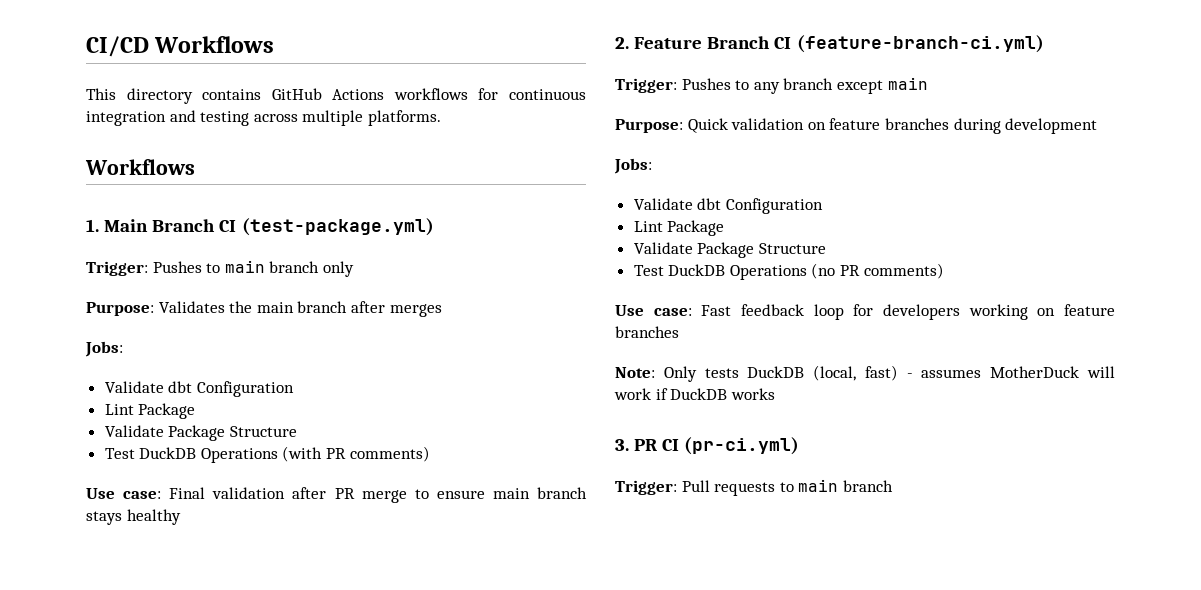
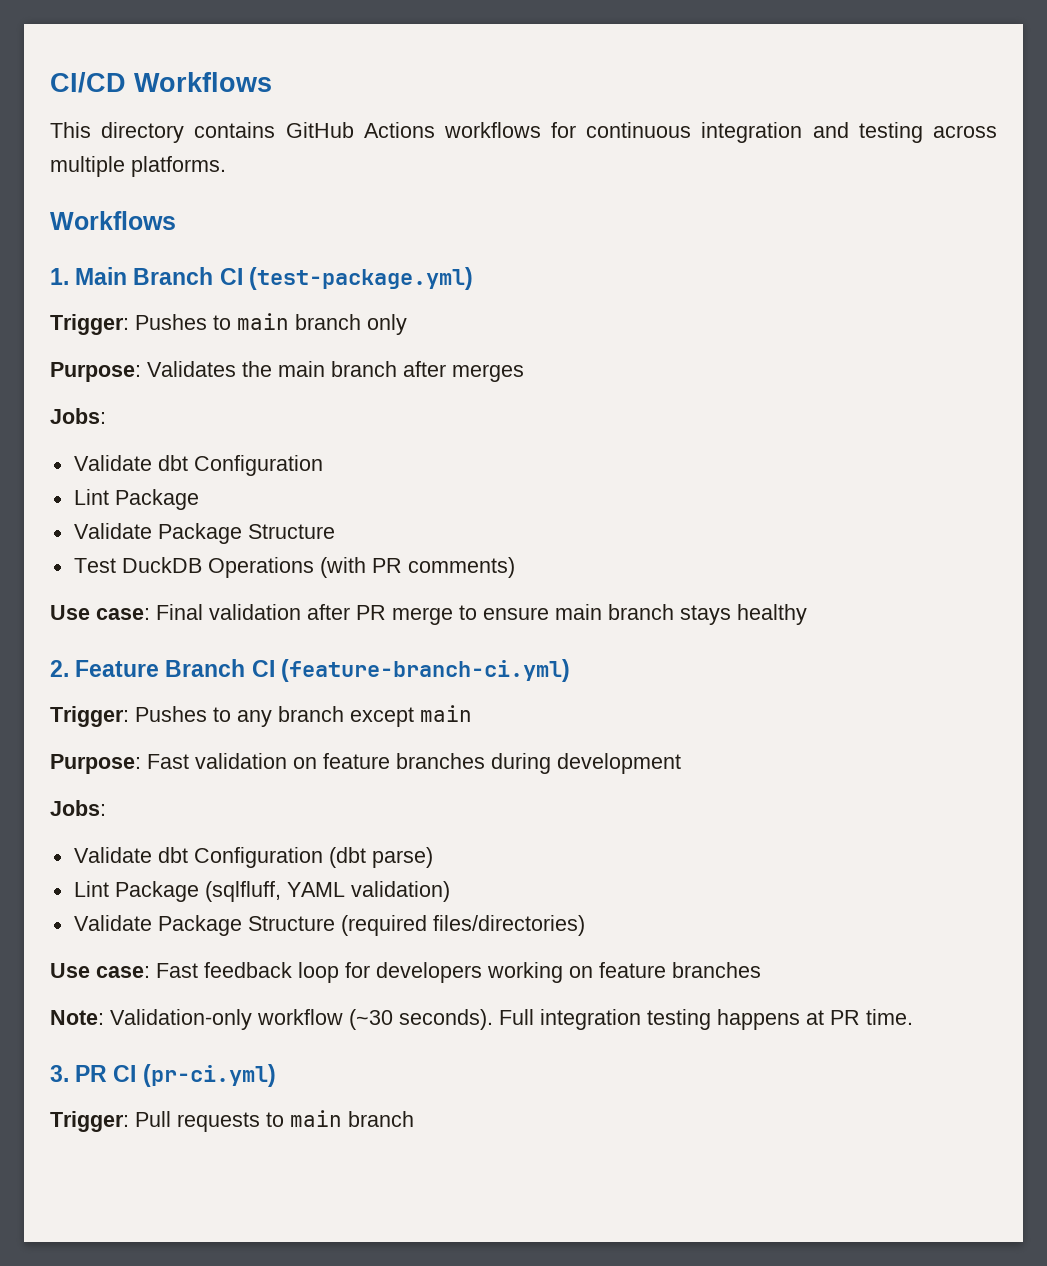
- Purpose: Quick validation on feature branches during development
+ Purpose: Fast validation on feature branches during development
  Jobs:
- Validate dbt Configuration
- Lint Package
- Validate Package Structure
- Test DuckDB Operations (no PR comments)
+ Validate dbt Configuration (dbt parse)
+ Lint Package (sqlfluff, YAML validation)
+ Validate Package Structure (required files/directories)
- Note: Only tests DuckDB (local, fast) - assumes MotherDuck will work if DuckDB works
+ Note: Validation-only workflow (~30 seconds). Full integration testing happens at PR time.

